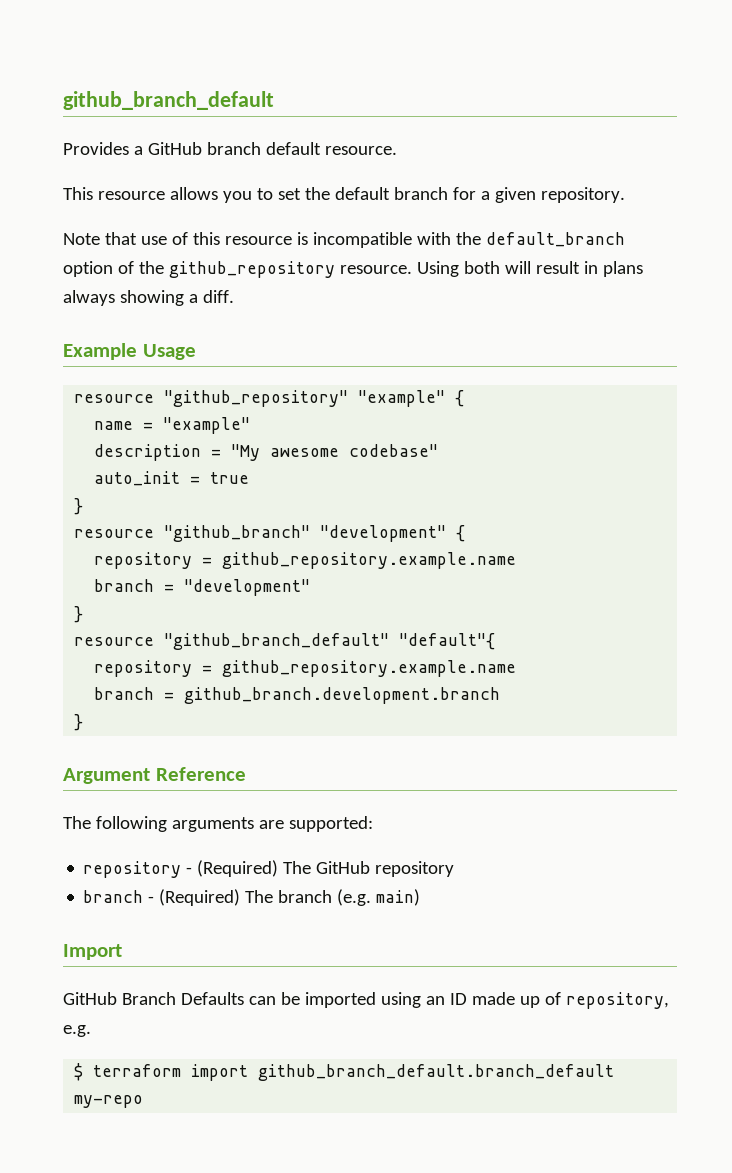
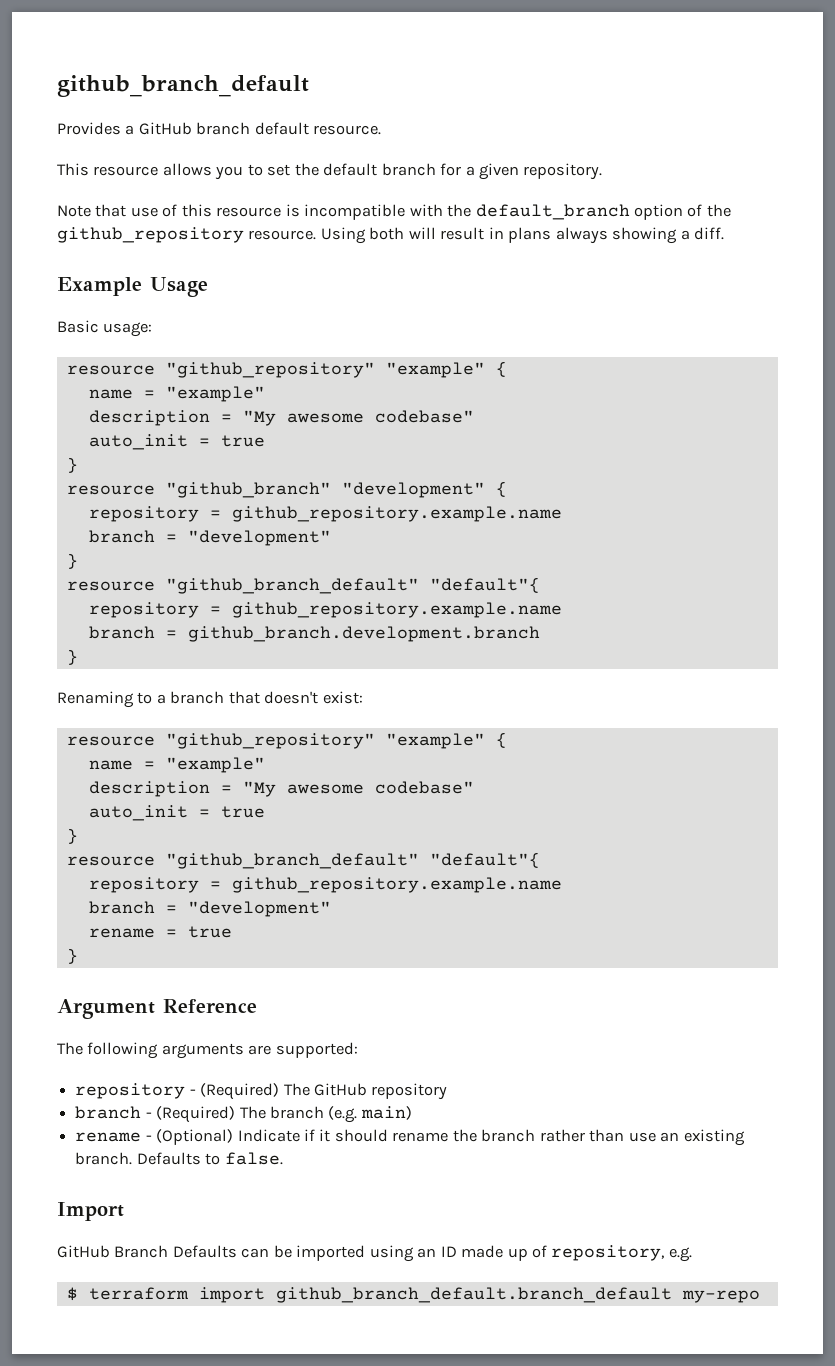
+ Basic usage:
+ Renaming to a branch that doesn't exist:
+ resource "github_repository" "example" {
+ name = "example"
+ description = "My awesome codebase"
+ auto_init = true
+ }
+ resource "github_branch_default" "default"{
+ repository = github_repository.example.name
+ branch = "development"
+ rename = true
+ }
+ rename - (Optional) Indicate if it should rename the branch rather than use an existing branch. Defaults to false.

